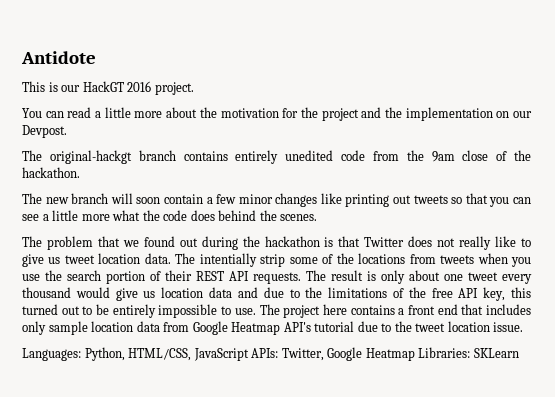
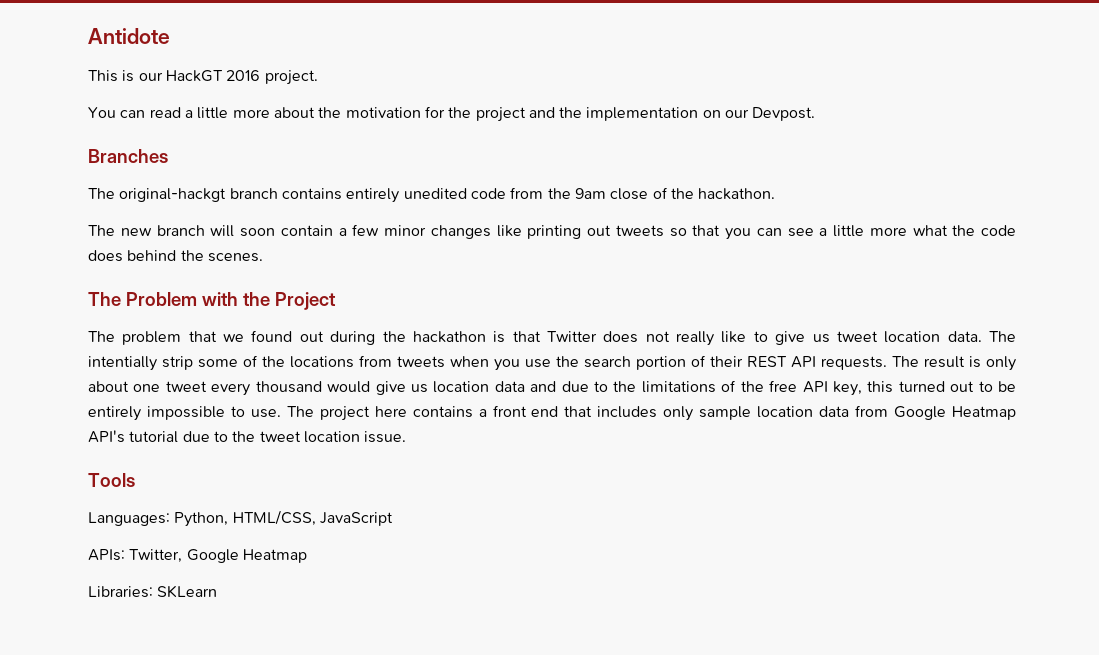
+ Branches
+ The Problem with the Project
+ Tools
- Languages: Python, HTML/CSS, JavaScript APIs: Twitter, Google Heatmap Libraries: SKLearn
+ Languages: Python, HTML/CSS, JavaScript
+ APIs: Twitter, Google Heatmap
+ Libraries: SKLearn

